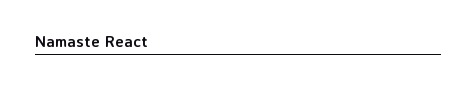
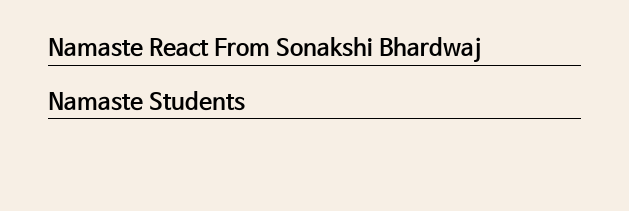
- Namaste React
+ Namaste React From Sonakshi Bhardwaj
+ Namaste Students

